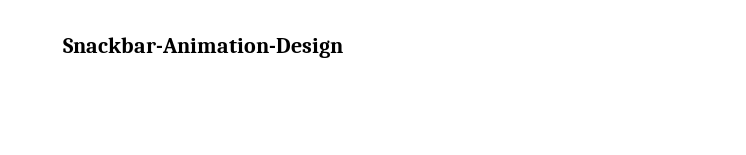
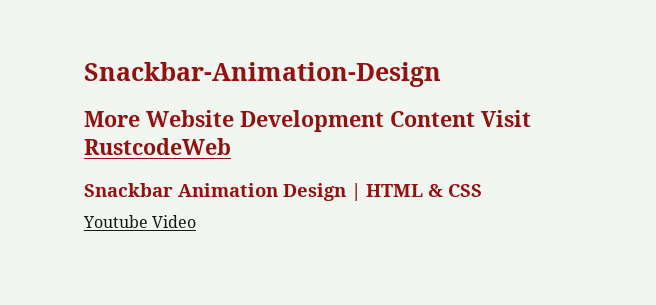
+ More Website Development Content Visit RustcodeWeb
+ Snackbar Animation Design | HTML & CSS
+ Youtube Video

